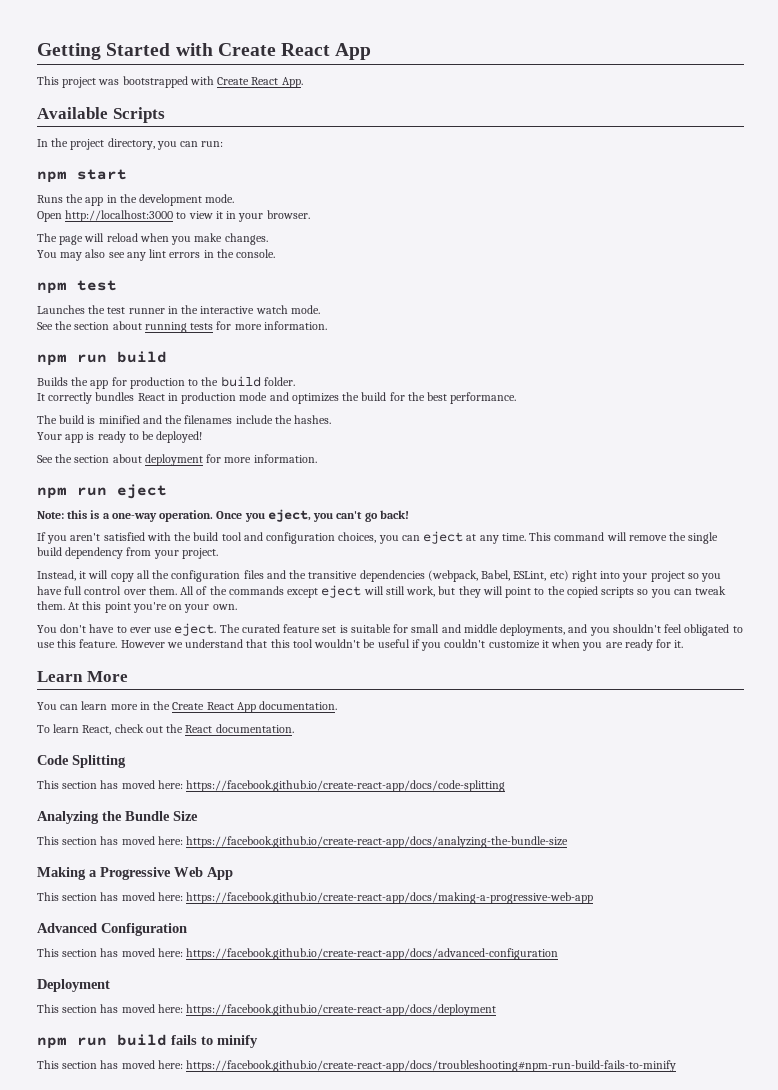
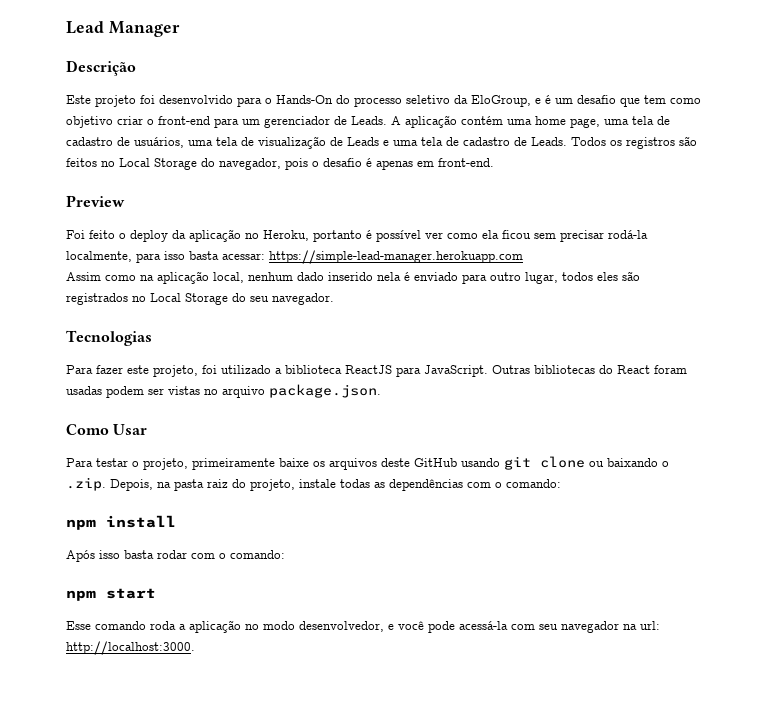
- Getting Started with Create React App
- This project was bootstrapped with Create React App.
- Available Scripts
- In the project directory, you can run:
+ Lead Manager
+ Descrição
+ Este projeto foi desenvolvido para o Hands-On do processo seletivo da EloGroup, e é um desafio que tem como objetivo criar o front-end para um gerenciador de Leads. A aplicação contém uma home page, uma tela de cadastro de usuários, uma tela de visualização de Leads e uma tela de cadastro de Leads. Todos os registros são feitos no Local Storage do navegador, pois o desafio é apenas em front-end.
+ Preview
+ Foi feito o deploy da aplicação no Heroku, portanto é possível ver como ela ficou sem precisar rodá-la localmente, para isso basta acessar: https://simple-lead-manager.herokuapp.com
+ Assim como na aplicação local, nenhum dado inserido nela é enviado para outro lugar, todos eles são registrados no Local Storage do seu navegador.
+ Tecnologias
+ Para fazer este projeto, foi utilizado a biblioteca ReactJS para JavaScript. Outras bibliotecas do React foram usadas podem ser vistas no arquivo package.json.
+ Como Usar
+ Para testar o projeto, primeiramente baixe os arquivos deste GitHub usando git clone ou baixando o .zip. Depois, na pasta raiz do projeto, instale todas as dependências com o comando:
+ npm install
+ Após isso basta rodar com o comando:
  npm start
- Runs the app in the development mode.
- Open http://localhost:3000 to view it in your browser.
- The page will reload when you make changes.
- You may also see any lint errors in the console.
- npm test
- Launches the test runner in the interactive watch mode.
- See the section about running tests for more information.
- npm run build
- Builds the app for production to the build folder.
- It correctly bundles React in production mode and optimizes the build for the best performance.
- The build is minified and the filenames include the hashes.
- Your app is ready to be deployed!
- See the section about deployment for more information.
- npm run eject
- Note: this is a one-way operation. Once you eject, you can't go back!
- If you aren't satisfied with the build tool and configuration choices, you can eject at any time. This command will remove the single build dependency from your project.
- Instead, it will copy all the configuration files and the transitive dependencies (webpack, Babel, ESLint, etc) right into your project so you have full control over them. All of the commands except eject will still work, but they will point to the copied scripts so you can tweak them. At this point you're on your own.
- You don't have to ever use eject. The curated feature set is suitable for small and middle deployments, and you shouldn't feel obligated to use this feature. However we understand that this tool wouldn't be useful if you couldn't customize it when you are ready for it.
- Learn More
- You can learn more in the Create React App documentation.
- To learn React, check out the React documentation.
- Code Splitting
- This section has moved here: https://facebook.github.io/create-react-app/docs/code-splitting
- Analyzing the Bundle Size
- This section has moved here: https://facebook.github.io/create-react-app/docs/analyzing-the-bundle-size
- Making a Progressive Web App
- This section has moved here: https://facebook.github.io/create-react-app/docs/making-a-progressive-web-app
- Advanced Configuration
- This section has moved here: https://facebook.github.io/create-react-app/docs/advanced-configuration
- Deployment
- This section has moved here: https://facebook.github.io/create-react-app/docs/deployment
- npm run build fails to minify
- This section has moved here: https://facebook.github.io/create-react-app/docs/troubleshooting#npm-run-build-fails-to-minify
+ Esse comando roda a aplicação no modo desenvolvedor, e você pode acessá-la com seu navegador na url: http://localhost:3000.

